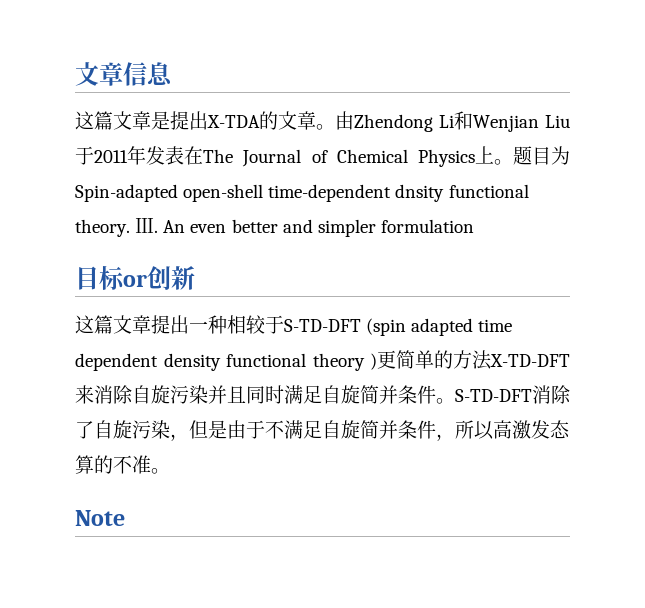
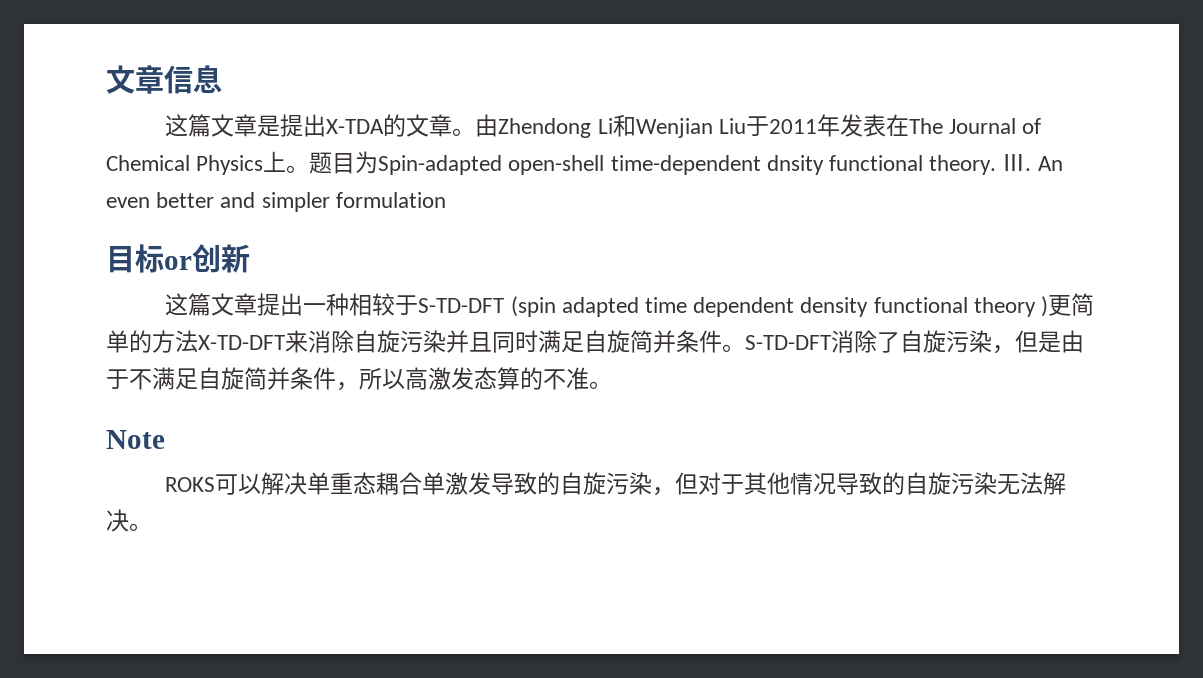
+ ROKS可以解决单重态耦合单激发导致的自旋污染，但对于其他情况导致的自旋污染无法解决。

